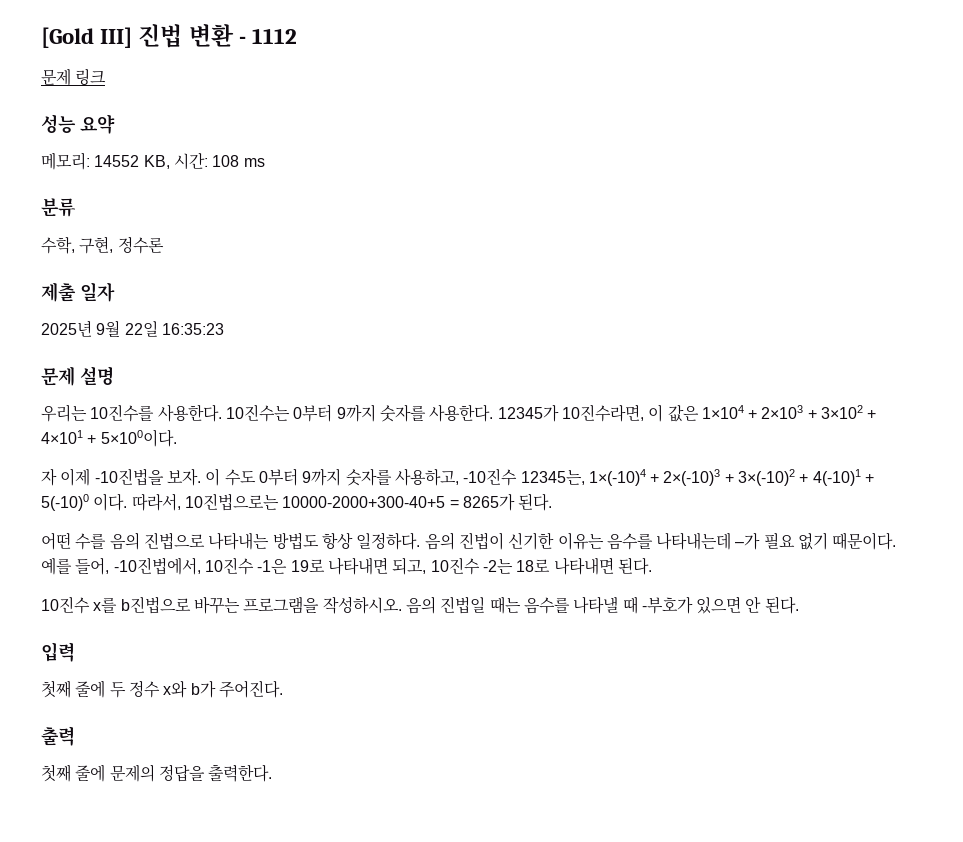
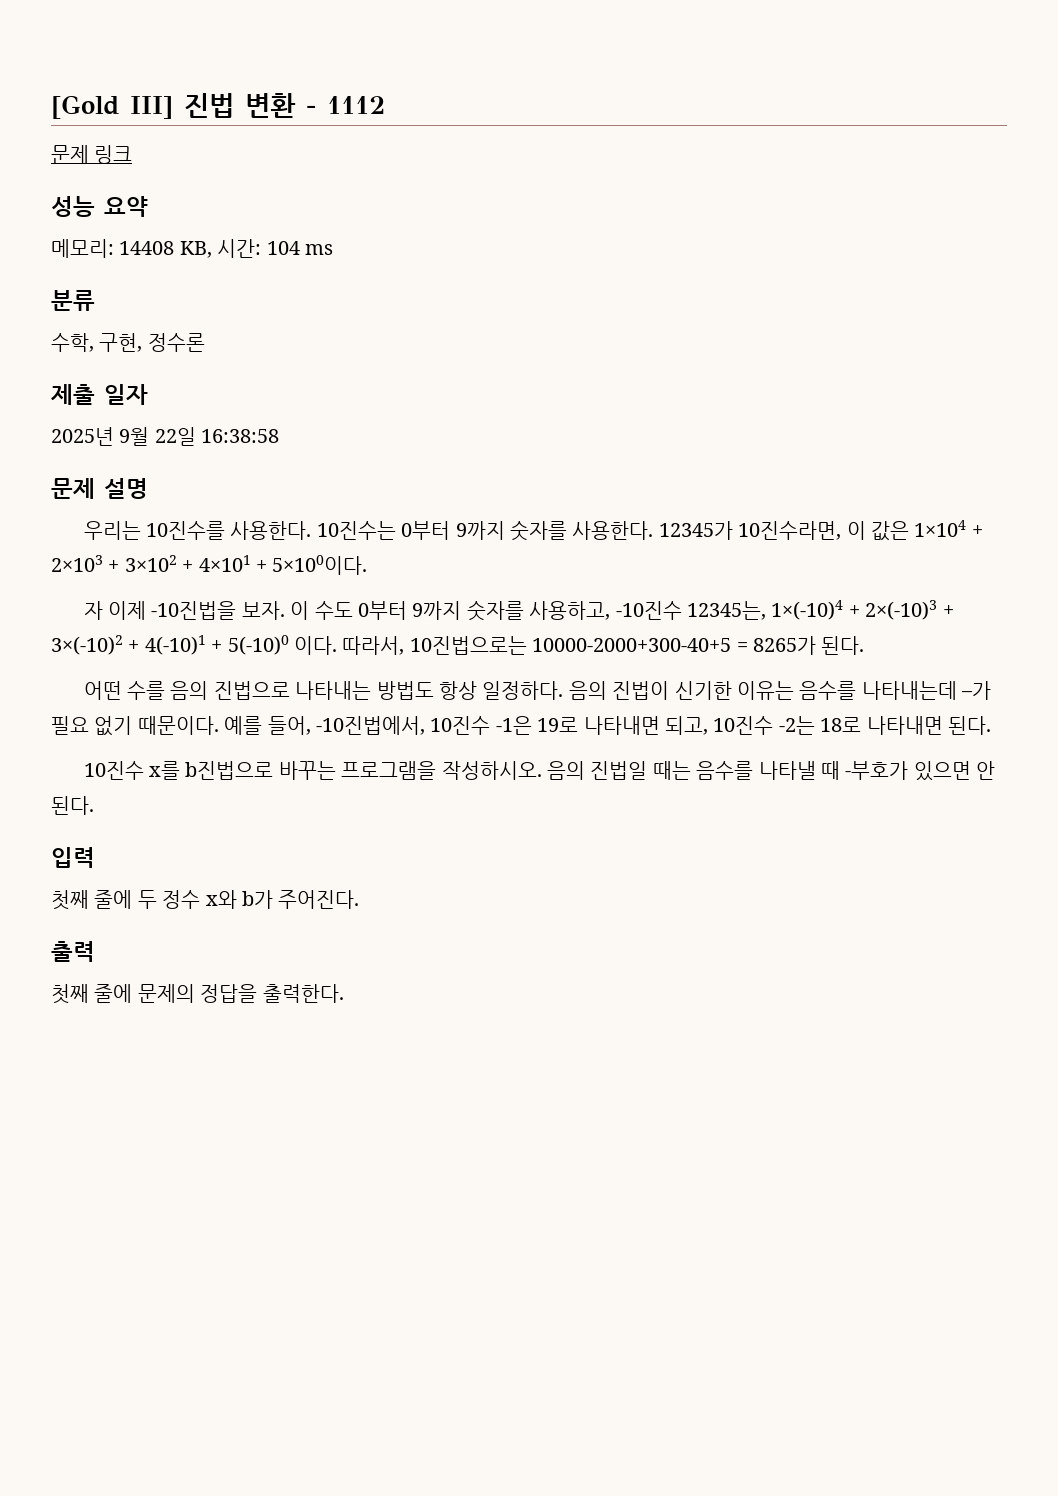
- 메모리: 14552 KB, 시간: 108 ms
+ 메모리: 14408 KB, 시간: 104 ms
- 2025년 9월 22일 16:35:23
+ 2025년 9월 22일 16:38:58

